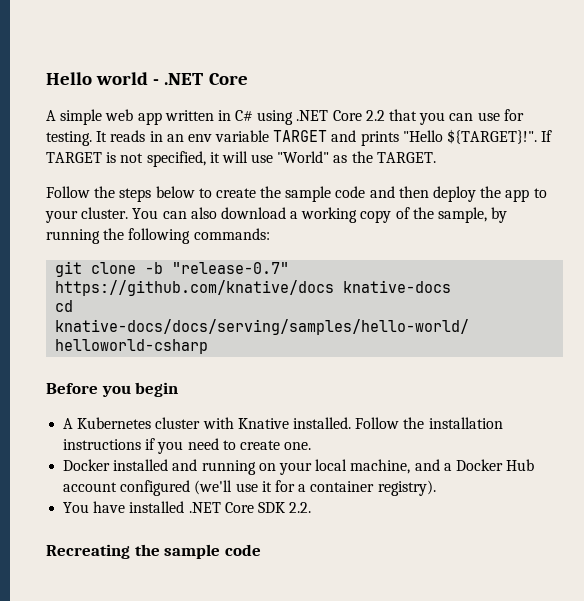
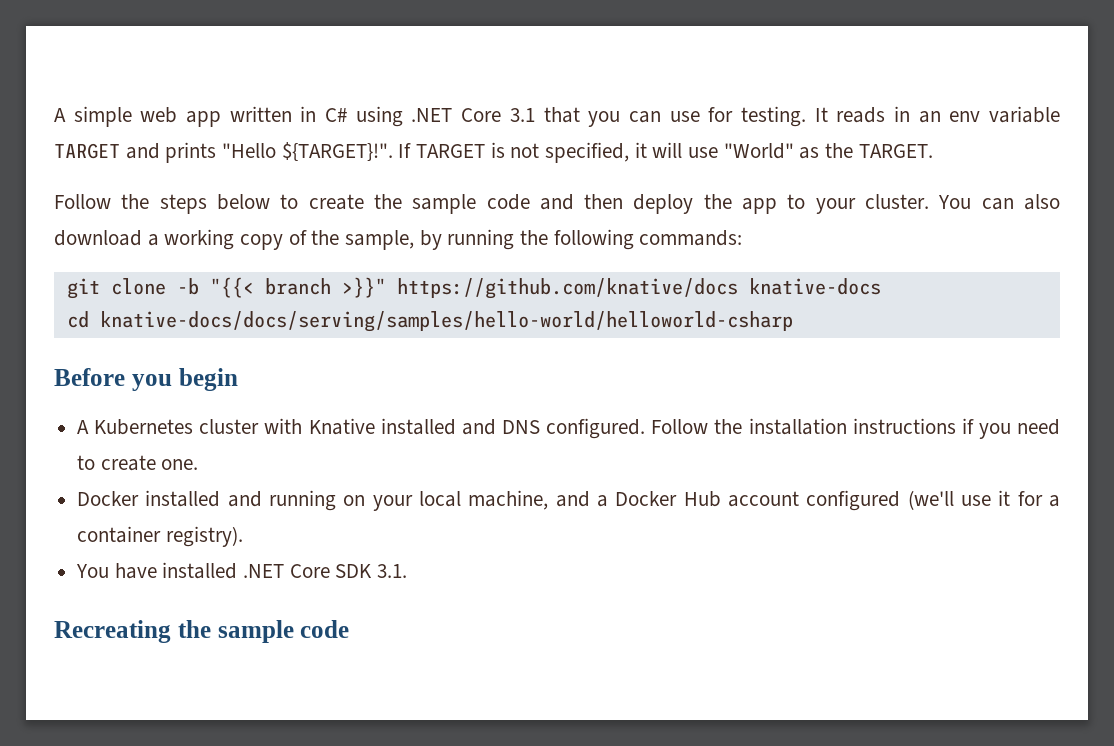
- Hello world - .NET Core
- A simple web app written in C# using .NET Core 2.2 that you can use for testing.
+ A simple web app written in C# using .NET Core 3.1 that you can use for testing.
- git clone -b "release-0.7" https://github.com/knative/docs knative-docs
+ git clone -b "{{< branch >}}" https://github.com/knative/docs knative-docs
- A Kubernetes cluster with Knative installed.
+ A Kubernetes cluster with Knative installed and DNS configured.
- You have installed .NET Core SDK 2.2.
+ You have installed .NET Core SDK 3.1.

